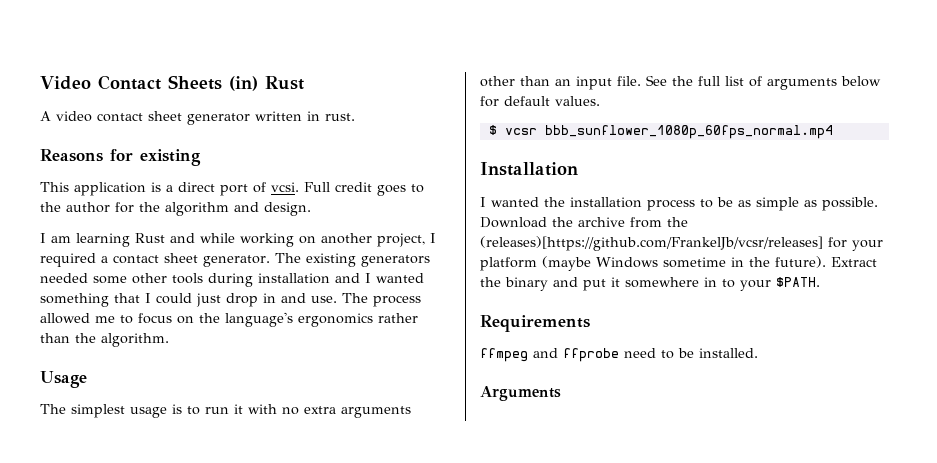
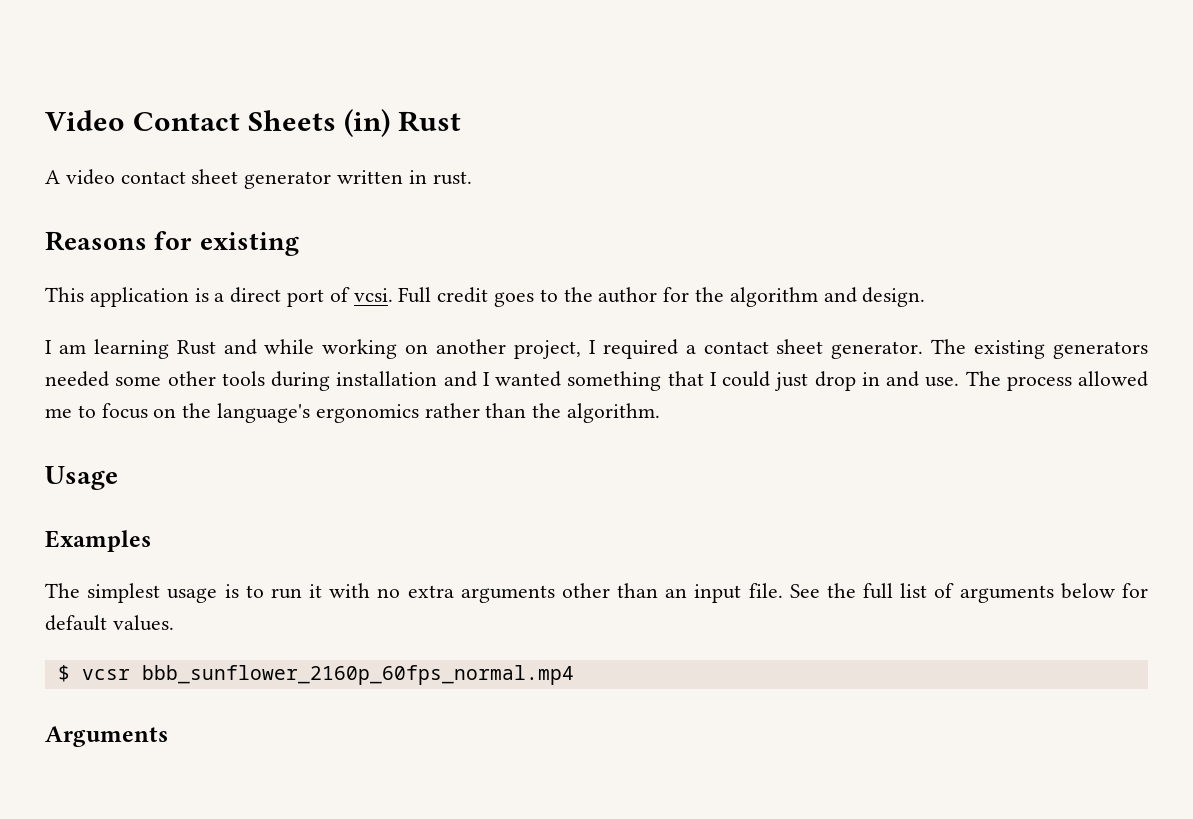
+ Examples
- $ vcsr bbb_sunflower_1080p_60fps_normal.mp4
- Installation
- I wanted the installation process to be as simple as possible. Download the archive from the (releases)[https://github.com/FrankelJb/vcsr/releases] for your platform (maybe Windows sometime in the future). Extract the binary and put it somewhere in to your $PATH.
- Requirements
- ffmpeg and ffprobe need to be installed.
+ $ vcsr bbb_sunflower_2160p_60fps_normal.mp4

